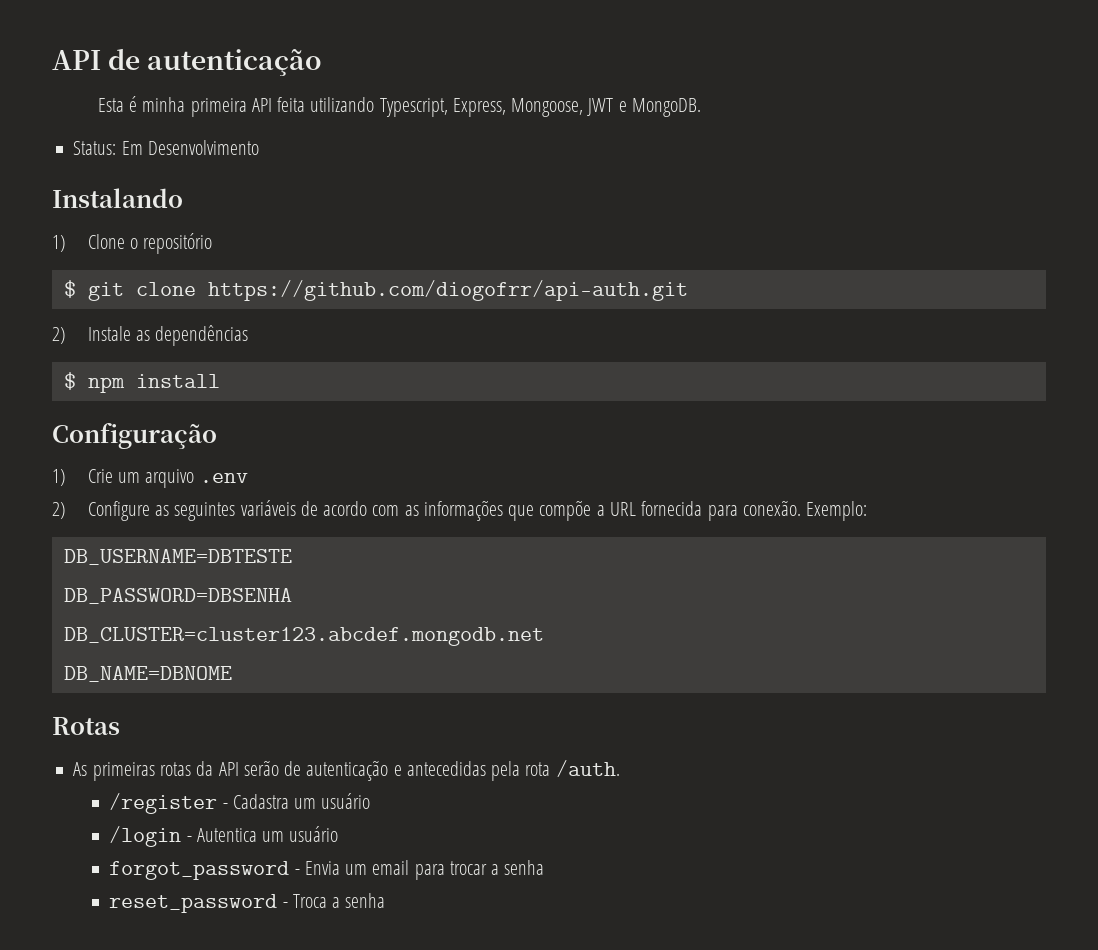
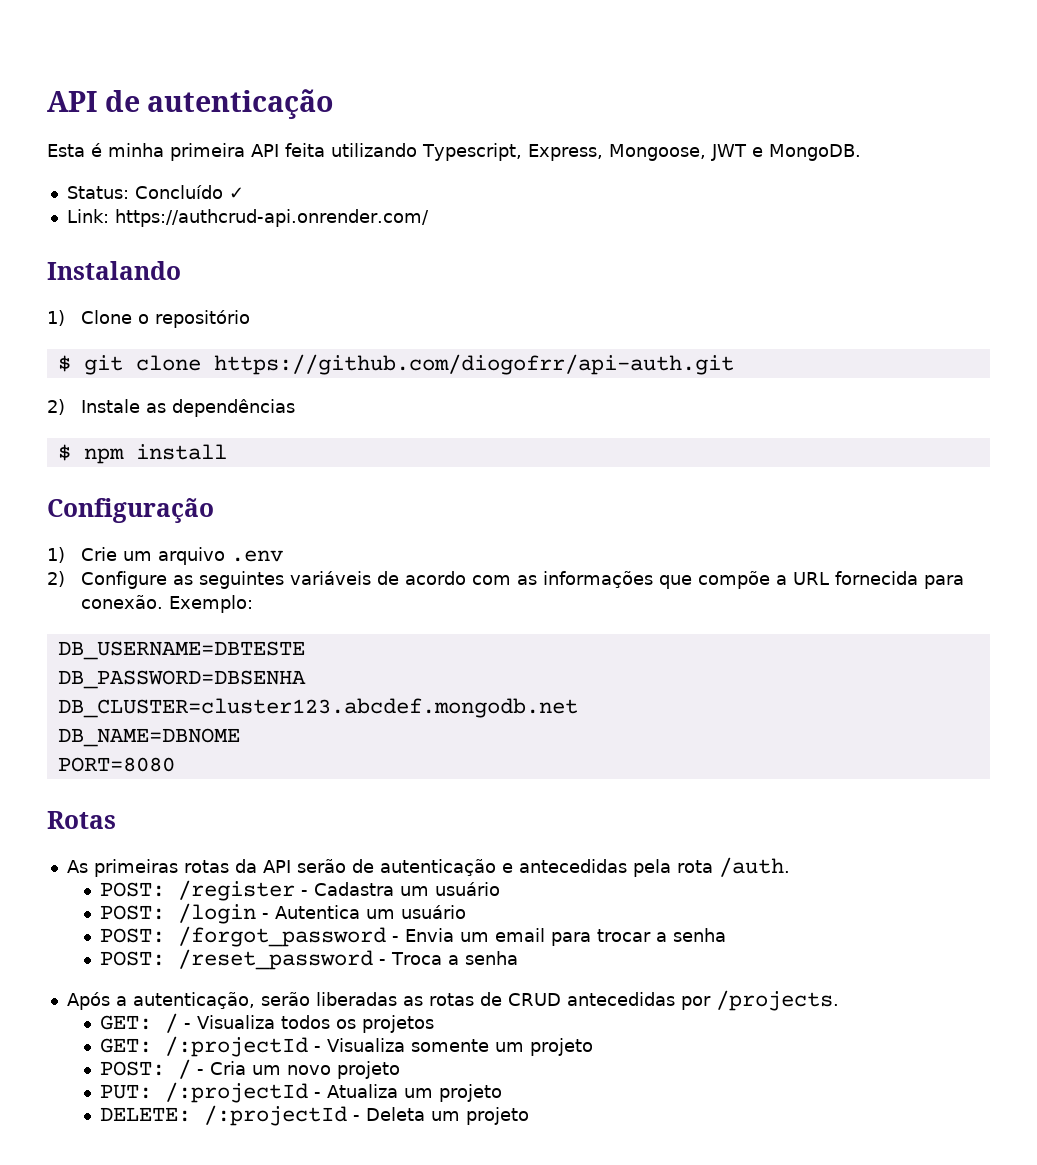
- Status: Em Desenvolvimento
+ Status: Concluído ✓
+ Link: https://authcrud-api.onrender.com/
+ PORT=8080
- /register - Cadastra um usuário
+ POST: /register - Cadastra um usuário
- /login - Autentica um usuário
+ POST: /login - Autentica um usuário
- forgot_password - Envia um email para trocar a senha
+ POST: /forgot_password - Envia um email para trocar a senha
- reset_password - Troca a senha
+ POST: /reset_password - Troca a senha
+ Após a autenticação, serão liberadas as rotas de CRUD antecedidas por /projects.
+ GET: / - Visualiza todos os projetos
+ GET: /:projectId - Visualiza somente um projeto
+ POST: / - Cria um novo projeto
+ PUT: /:projectId - Atualiza um projeto
+ DELETE: /:projectId - Deleta um projeto

